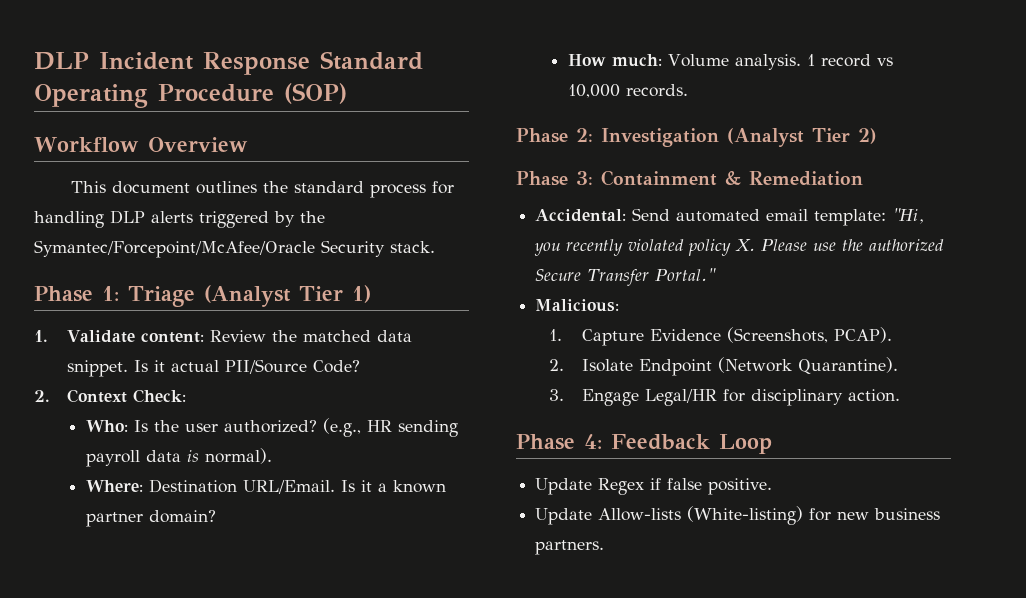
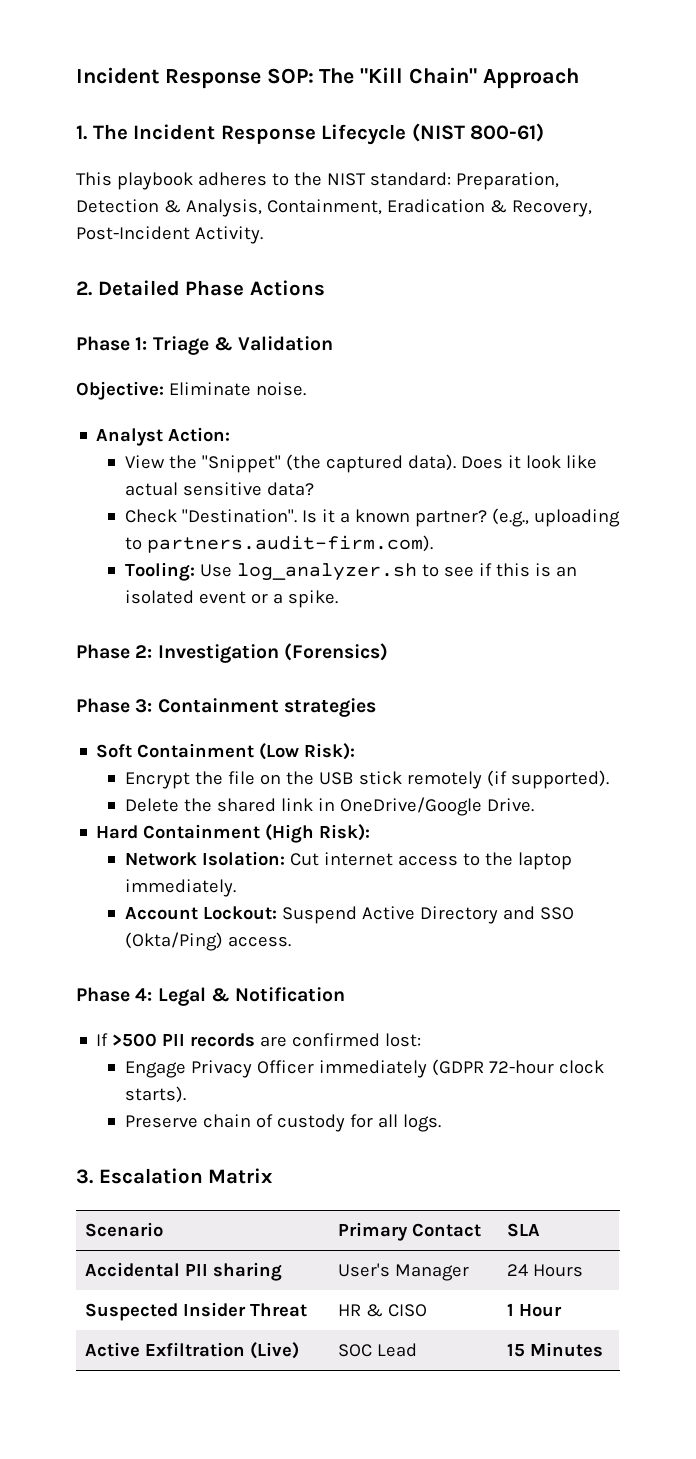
- DLP Incident Response Standard Operating Procedure (SOP)
- Workflow Overview
- This document outlines the standard process for handling DLP alerts triggered by the Symantec/Forcepoint/McAfee/Oracle Security stack.
- Phase 1: Triage (Analyst Tier 1)
- 1. Validate content: Review the matched data snippet. Is it actual PII/Source Code?
- 2. Context Check:
- Who: Is the user authorized? (e.g., HR sending payroll data is normal).
- Where: Destination URL/Email. Is it a known partner domain?
- How much: Volume analysis. 1 record vs 10,000 records.
+ Incident Response SOP: The "Kill Chain" Approach
+ 1. The Incident Response Lifecycle (NIST 800-61)
+ This playbook adheres to the NIST standard: Preparation, Detection & Analysis, Containment, Eradication & Recovery, Post-Incident Activity.
+ 2. Detailed Phase Actions
+ Phase 1: Triage & Validation
+ Objective: Eliminate noise.
+ Analyst Action:
+ View the "Snippet" (the captured data). Does it look like actual sensitive data?
+ Check "Destination". Is it a known partner? (e.g., uploading to partners.audit-firm.com).
+ Tooling: Use log_analyzer.sh to see if this is an isolated event or a spike.
- Phase 2: Investigation (Analyst Tier 2)
+ Phase 2: Investigation (Forensics)
- Phase 3: Containment & Remediation
- Accidental: Send automated email template: "Hi, you recently violated policy X. Please use the authorized Secure Transfer Portal."
- Malicious:
- 1. Capture Evidence (Screenshots, PCAP).
- 2. Isolate Endpoint (Network Quarantine).
- 3. Engage Legal/HR for disciplinary action.
- Phase 4: Feedback Loop
- Update Regex if false positive.
- Update Allow-lists (White-listing) for new business partners.
+ Phase 3: Containment strategies
+ Soft Containment (Low Risk):
+ Encrypt the file on the USB stick remotely (if supported).
+ Delete the shared link in OneDrive/Google Drive.
+ Hard Containment (High Risk):
+ Network Isolation: Cut internet access to the laptop immediately.
+ Account Lockout: Suspend Active Directory and SSO (Okta/Ping) access.
+ Phase 4: Legal & Notification
+ If >500 PII records are confirmed lost:
+ Engage Privacy Officer immediately (GDPR 72-hour clock starts).
+ Preserve chain of custody for all logs.
+ 3. Escalation Matrix
+ Scenario | Primary Contact | SLA
+ Accidental PII sharing | User's Manager | 24 Hours
+ Suspected Insider Threat | HR & CISO | 1 Hour
+ Active Exfiltration (Live) | SOC Lead | 15 Minutes

